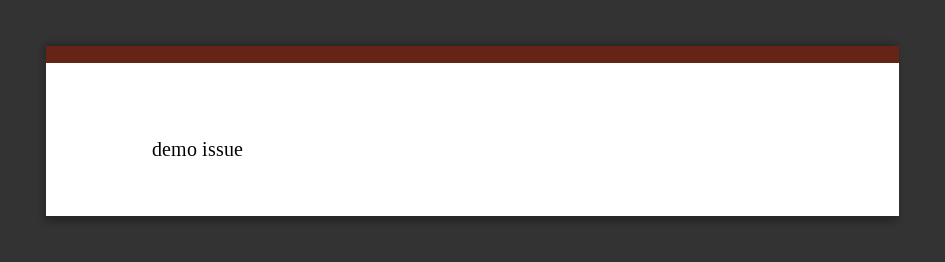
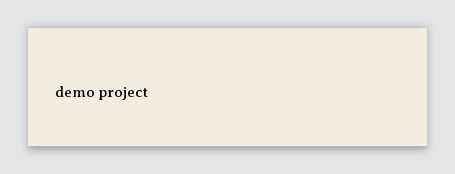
- demo issue
+ demo project

